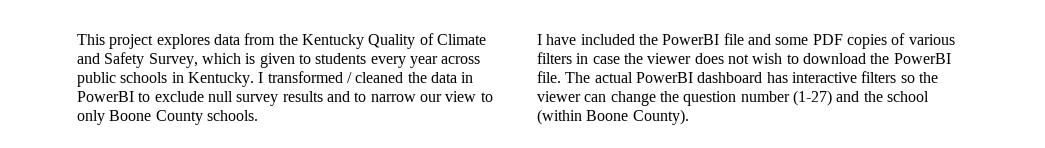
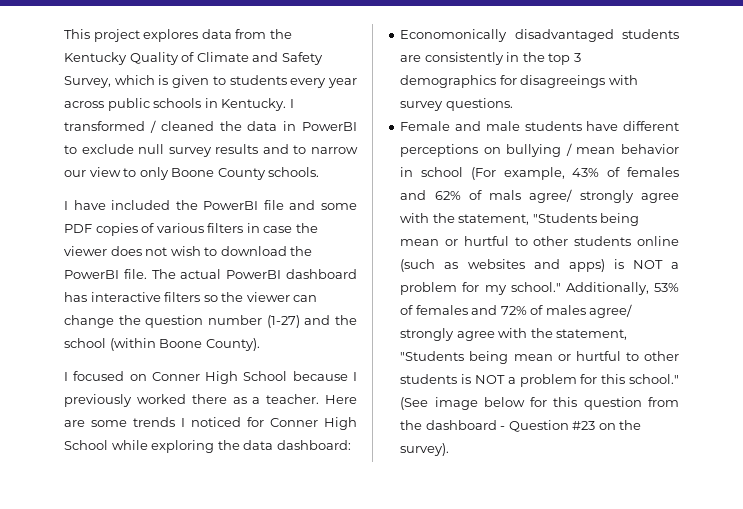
+ I focused on Conner High School because I previously worked there as a teacher. Here are some trends I noticed for Conner High School while exploring the data dashboard:
+ Economonically disadvantaged students are consistently in the top 3 demographics for disagreeings with survey questions.
+ Female and male students have different perceptions on bullying / mean behavior in school (For example, 43% of females and 62% of mals agree/ strongly agree with the statement, "Students being mean or hurtful to other students online (such as websites and apps) is NOT a problem for my school." Additionally, 53% of females and 72% of males agree/ strongly agree with the statement, "Students being mean or hurtful to other students is NOT a problem for this school." (See image below for this question from the dashboard - Question #23 on the survey).

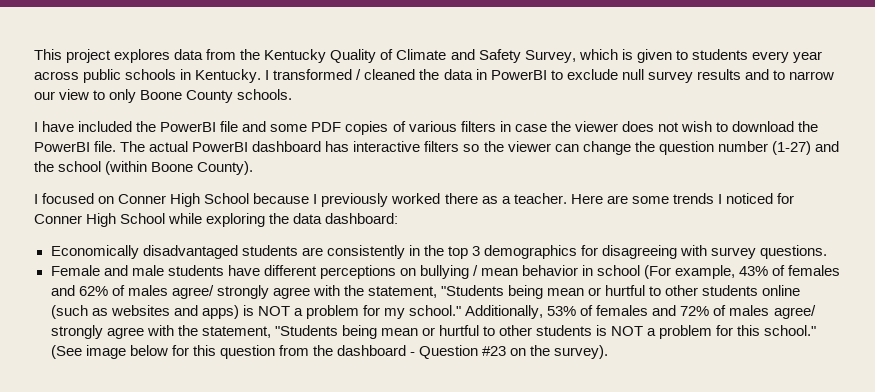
- Economonically disadvantaged students are consistently in the top 3 demographics for disagreeings with survey questions.
+ Economically disadvantaged students are consistently in the top 3 demographics for disagreeing with survey questions.
- Female and male students have different perceptions on bullying / mean behavior in school (For example, 43% of females and 62% of mals agree/ strongly agree with the statement, "Students being mean or hurtful to other students online (such as websites and apps) is NOT a problem for my school."
+ Female and male students have different perceptions on bullying / mean behavior in school (For example, 43% of females and 62% of males agree/ strongly agree with the statement, "Students being mean or hurtful to other students online (such as websites and apps) is NOT a problem for my school."

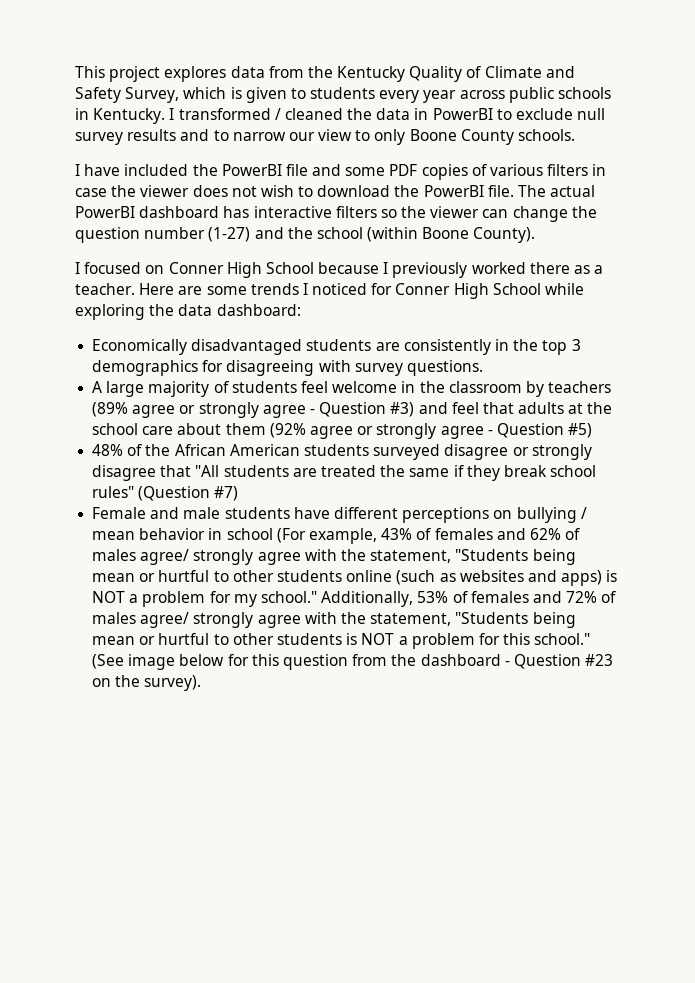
+ A large majority of students feel welcome in the classroom by teachers (89% agree or strongly agree - Question #3) and feel that adults at the school care about them (92% agree or strongly agree - Question #5)
+ 48% of the African American students surveyed disagree or strongly disagree that "All students are treated the same if they break school rules" (Question #7)

